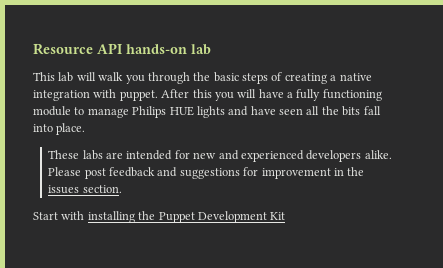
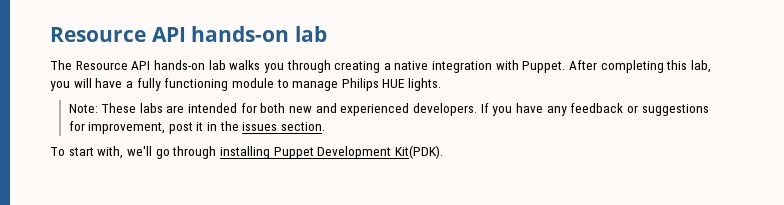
- This lab will walk you through the basic steps of creating a native integration with puppet. After this you will have a fully functioning module to manage Philips HUE lights and have seen all the bits fall into place.
- These labs are intended for new and experienced developers alike. Please post feedback and suggestions for improvement in the issues section.
- Start with installing the Puppet Development Kit
+ The Resource API hands-on lab walks you through creating a native integration with Puppet. After completing this lab, you will have a fully functioning module to manage Philips HUE lights.
+ Note: These labs are intended for both new and experienced developers. If you have any feedback or suggestions for improvement, post it in the issues section.
+ To start with, we'll go through installing Puppet Development Kit(PDK).

